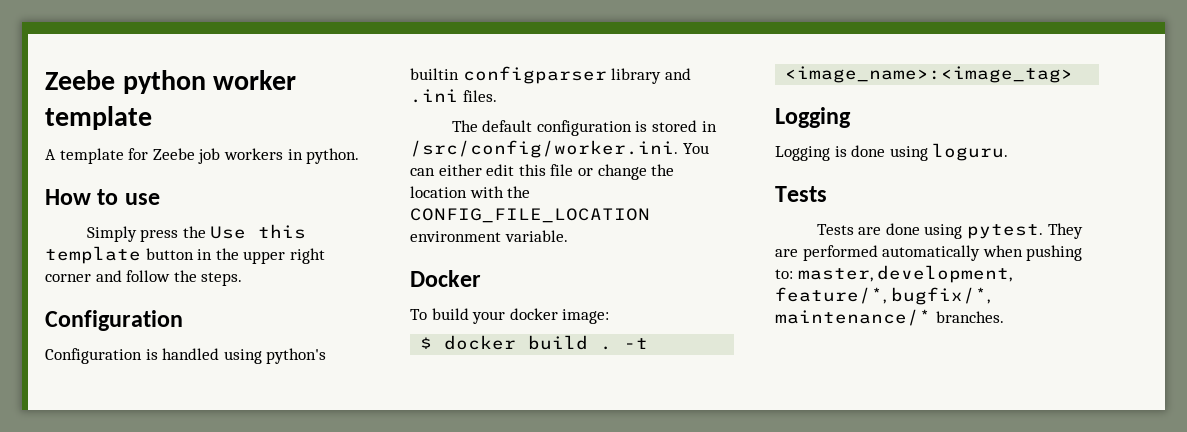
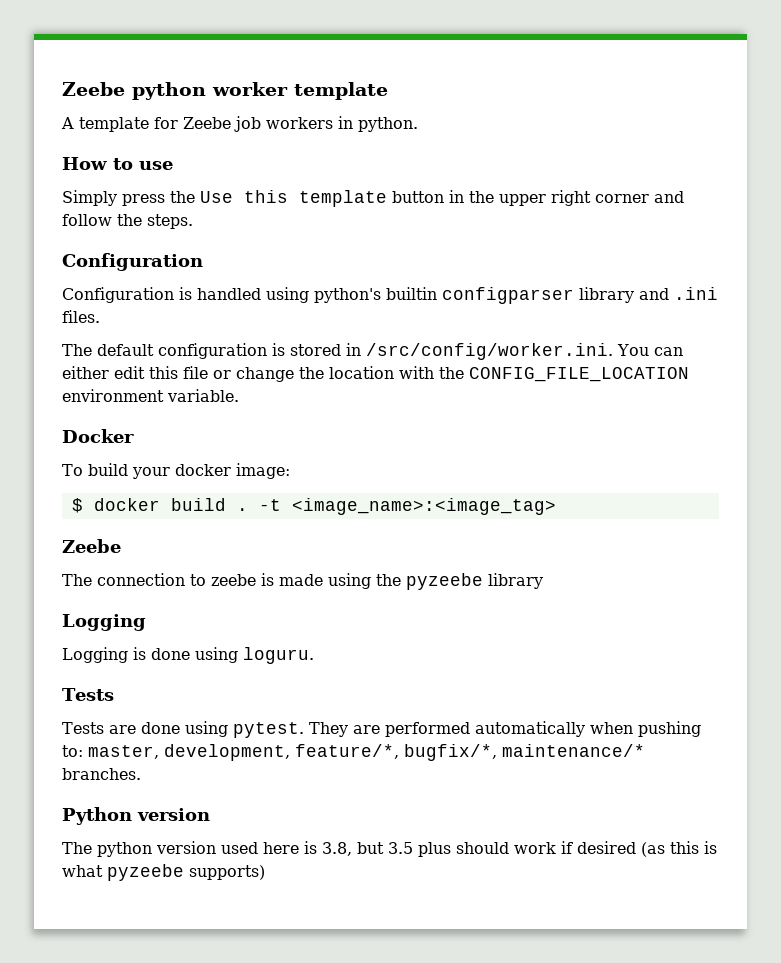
  -t <image_name>:<image_tag>
+ Zeebe
+ The connection to zeebe is made using the pyzeebe library
+ Python version
+ The python version used here is 3.8, but 3.5 plus should work if desired (as this is what pyzeebe supports)

